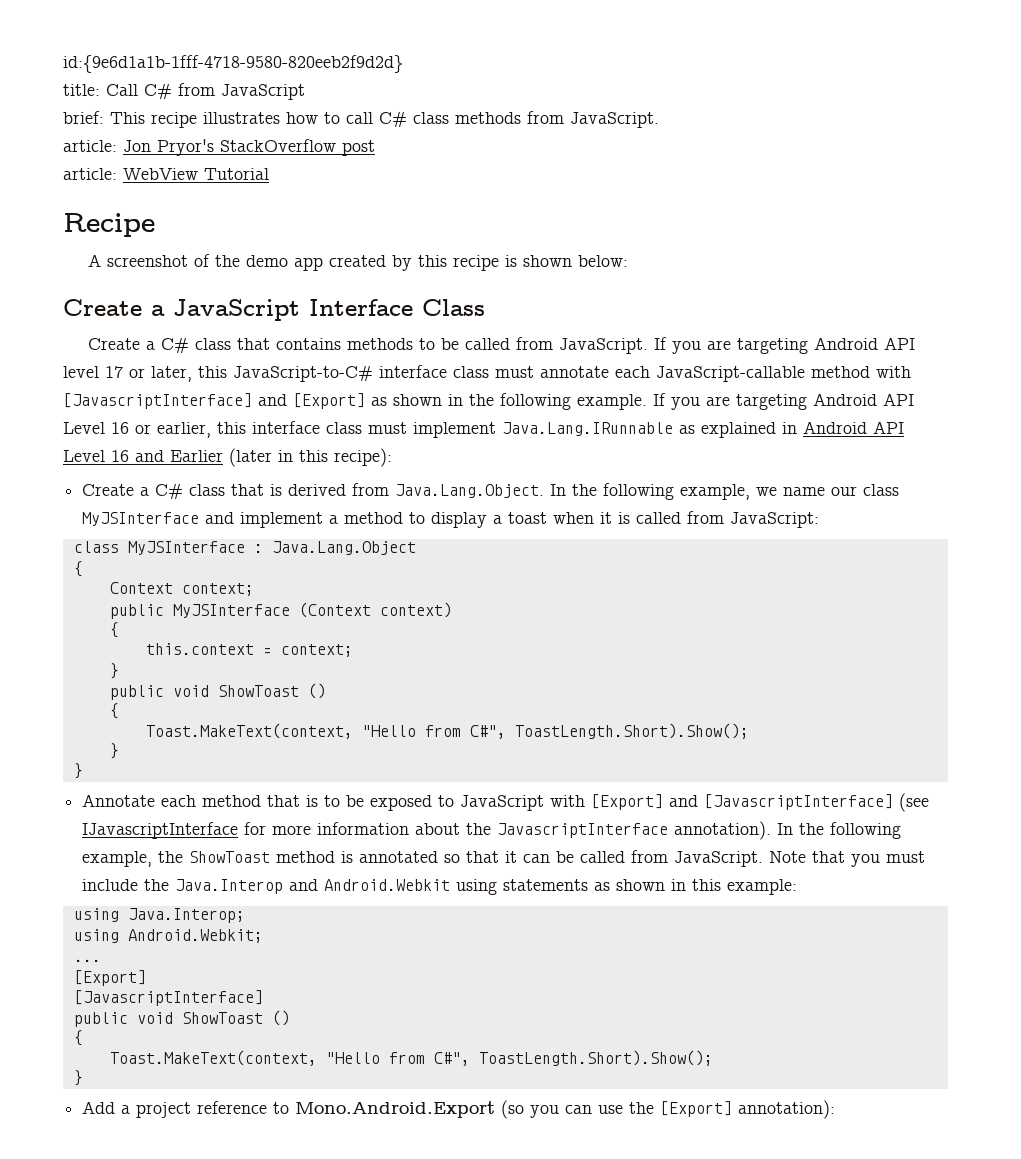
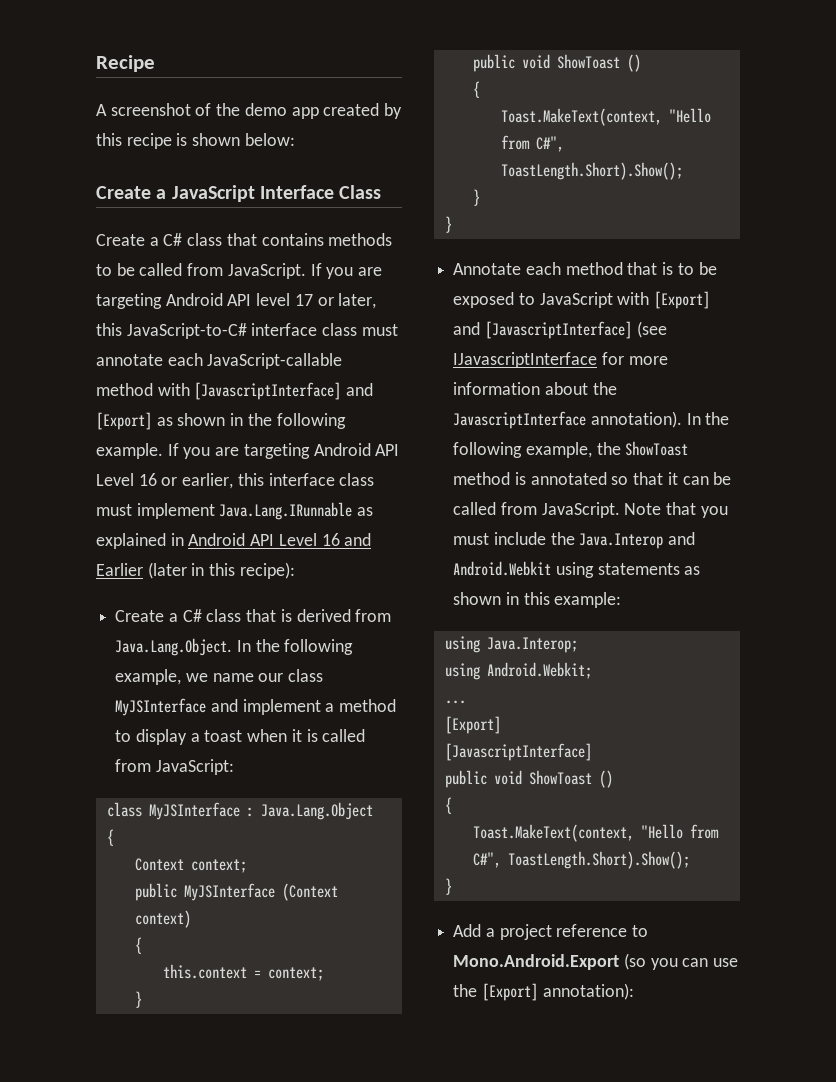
- id:{9e6d1a1b-1fff-4718-9580-820eeb2f9d2d}
- title: Call C# from JavaScript
- brief: This recipe illustrates how to call C# class methods from JavaScript.
- article: Jon Pryor's StackOverflow post
- article: WebView Tutorial

